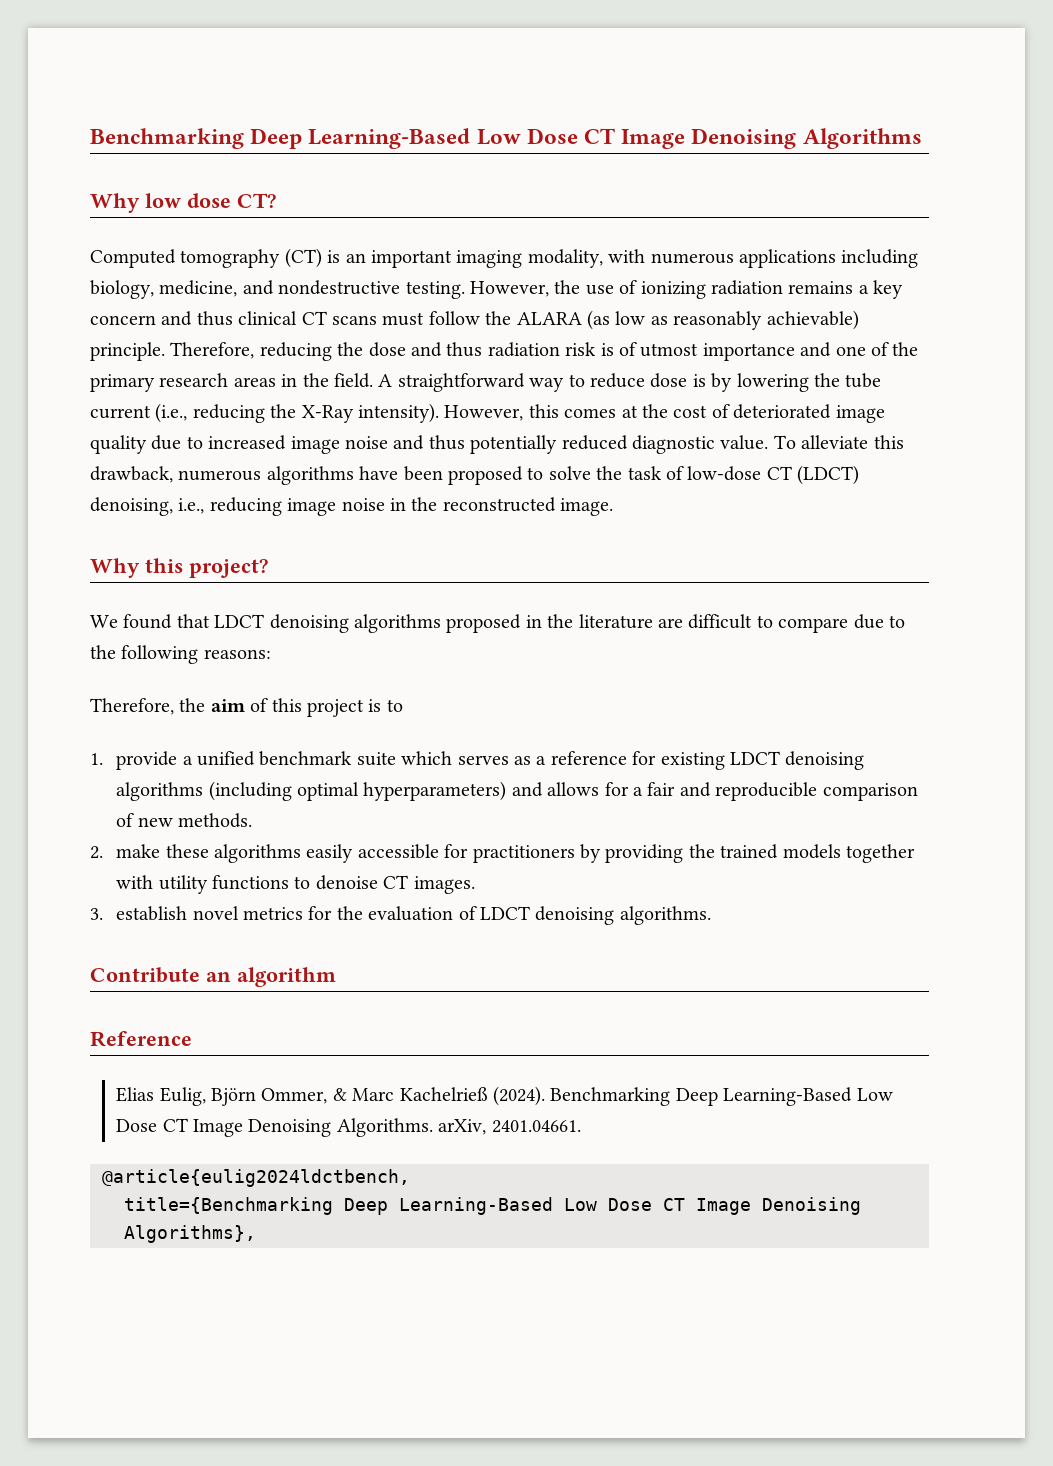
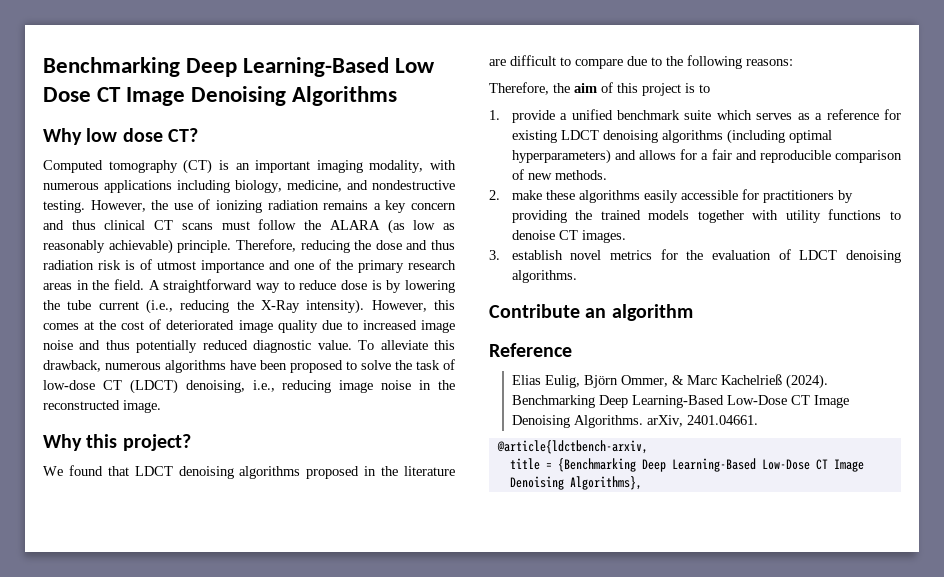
- Benchmarking Deep Learning-Based Low Dose CT Image Denoising Algorithms. arXiv, 2401.04661.
+ Benchmarking Deep Learning-Based Low-Dose CT Image Denoising Algorithms. arXiv, 2401.04661.
- @article{eulig2024ldctbench,
- title={Benchmarking Deep Learning-Based Low Dose CT Image Denoising Algorithms},
+ @article{ldctbench-arxiv,
+ title = {Benchmarking Deep Learning-Based Low-Dose CT Image Denoising Algorithms},

